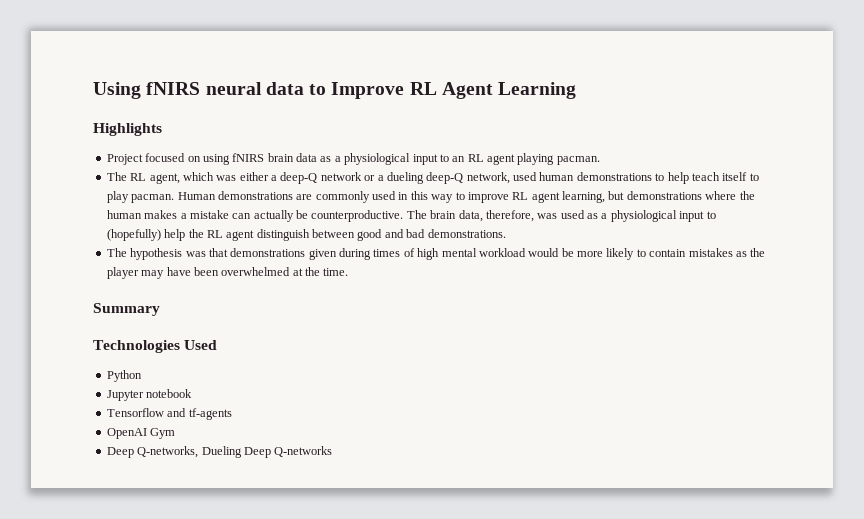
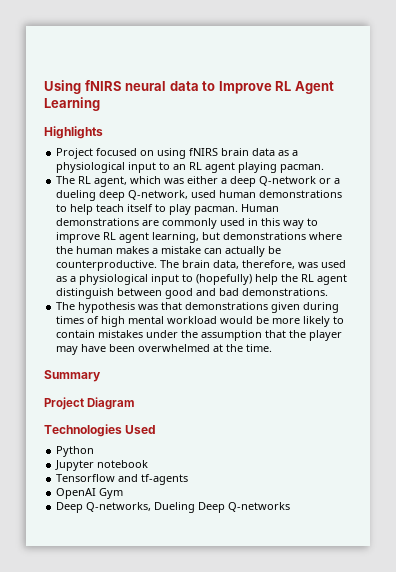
- The RL agent, which was either a deep-Q network or a dueling deep-Q network, used human demonstrations to help teach itself to play pacman.
+ The RL agent, which was either a deep Q-network or a dueling deep Q-network, used human demonstrations to help teach itself to play pacman.
- The hypothesis was that demonstrations given during times of high mental workload would be more likely to contain mistakes as the player may have been overwhelmed at the time.
+ The hypothesis was that demonstrations given during times of high mental workload would be more likely to contain mistakes under the assumption that the player may have been overwhelmed at the time.
+ Project Diagram

